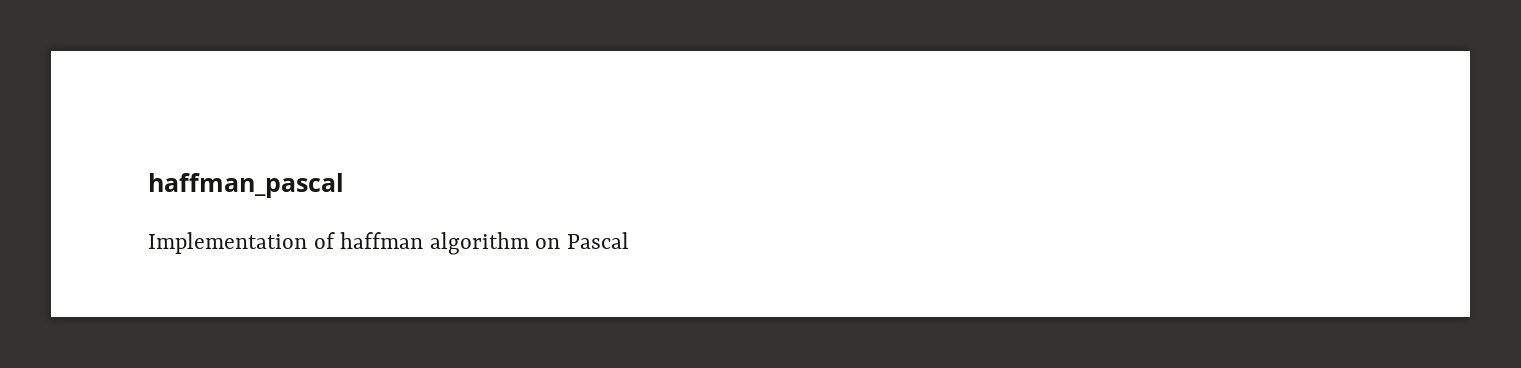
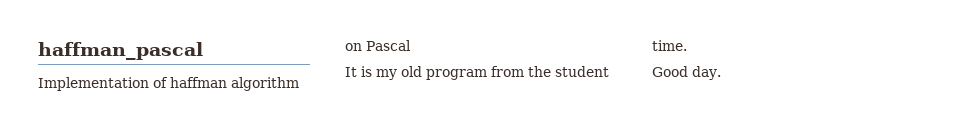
+ It is my old program from the student time.
+ Good day.

